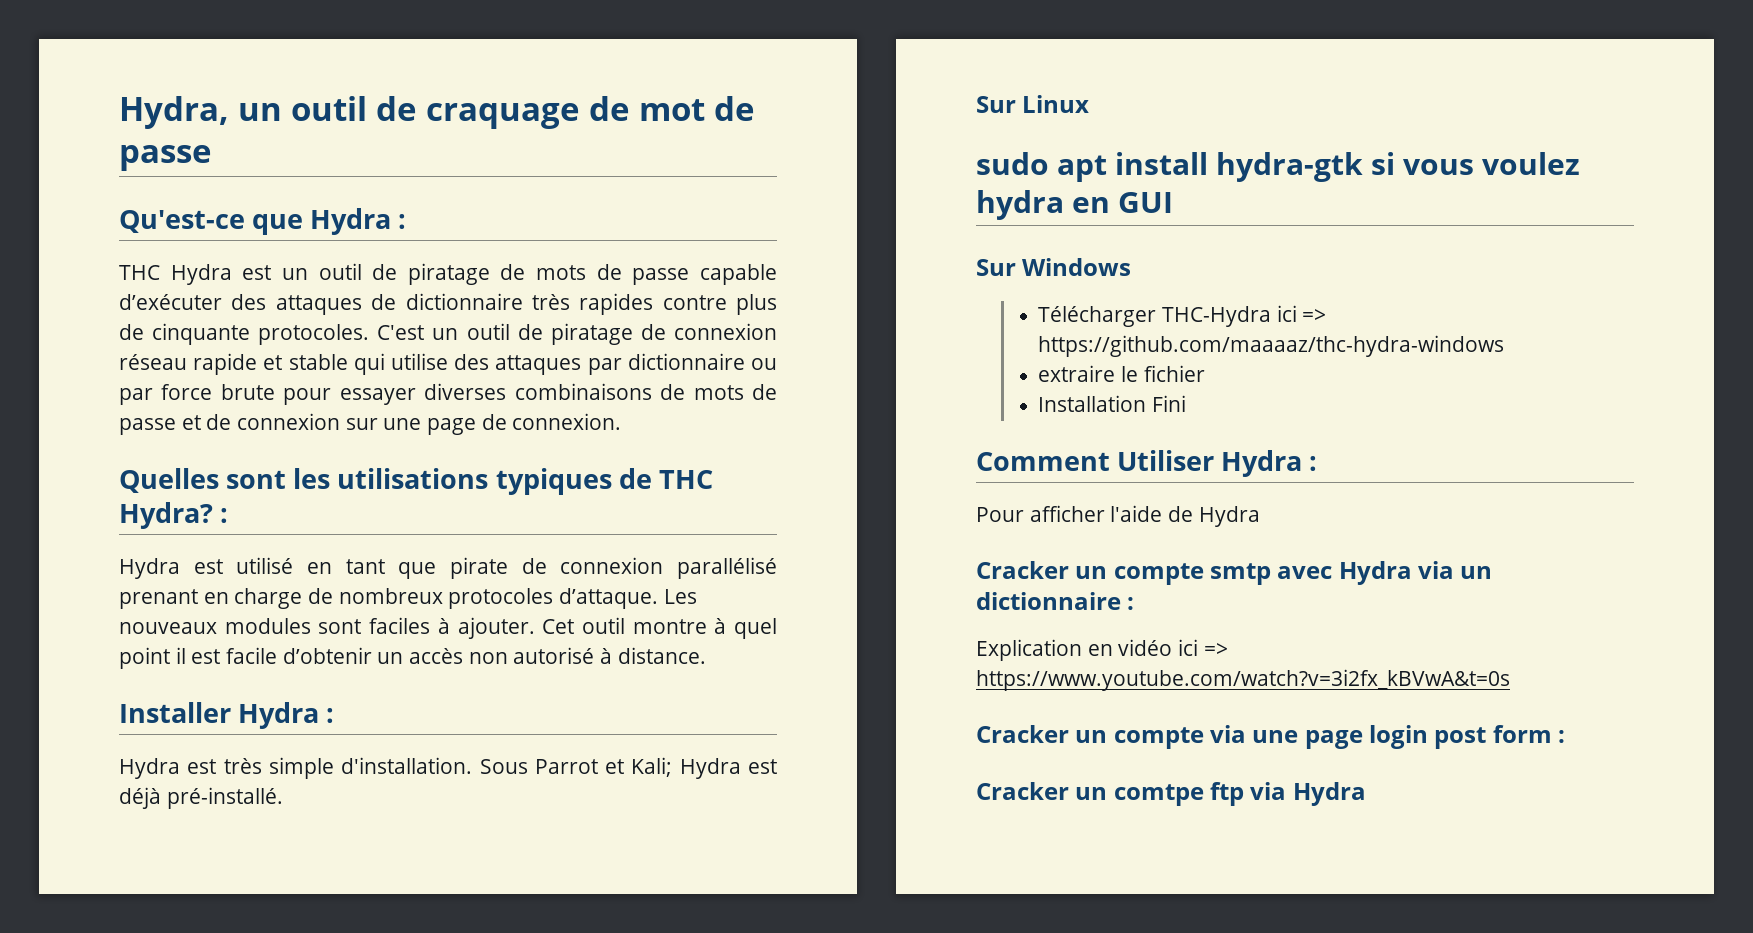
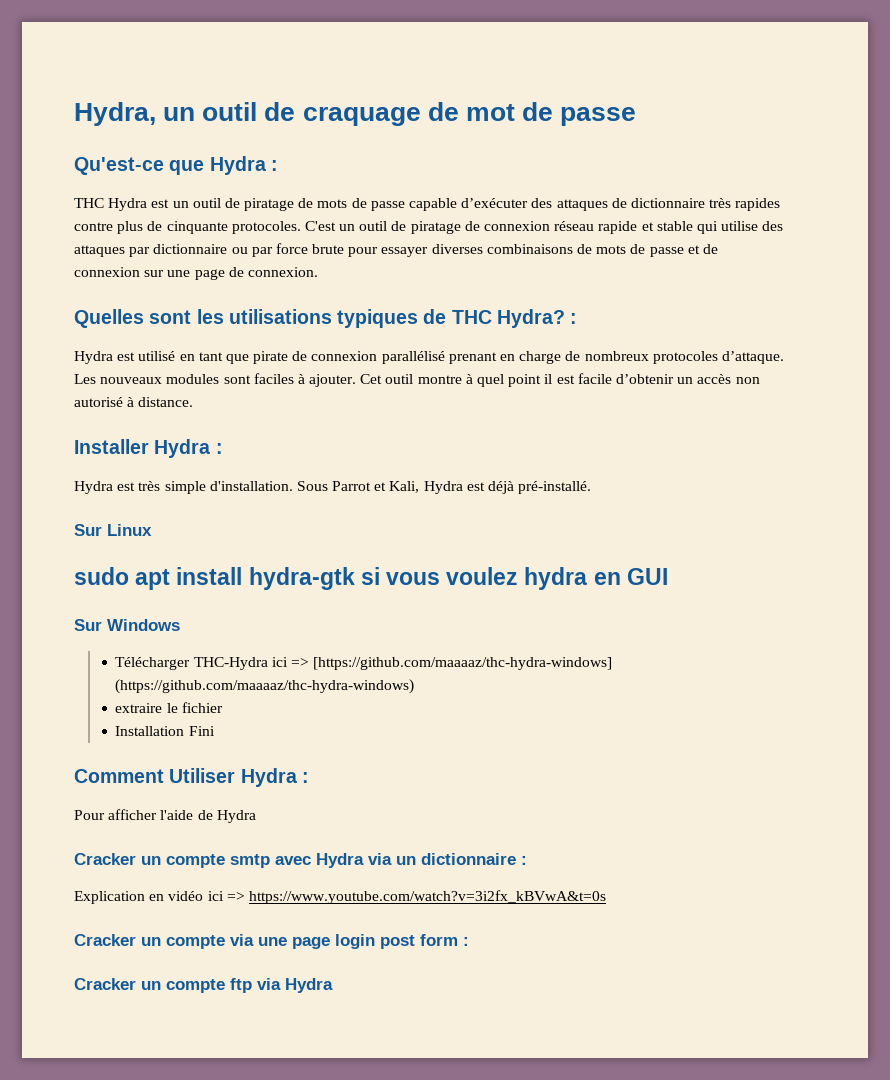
- Sous Parrot et Kali; Hydra est déjà pré-installé.
+ Sous Parrot et Kali, Hydra est déjà pré-installé.
- Télécharger THC-Hydra ici => https://github.com/maaaaz/thc-hydra-windows
+ Télécharger THC-Hydra ici => [https://github.com/maaaaz/thc-hydra-windows] (https://github.com/maaaaz/thc-hydra-windows)
- Cracker un comtpe ftp via Hydra
+ Cracker un compte ftp via Hydra

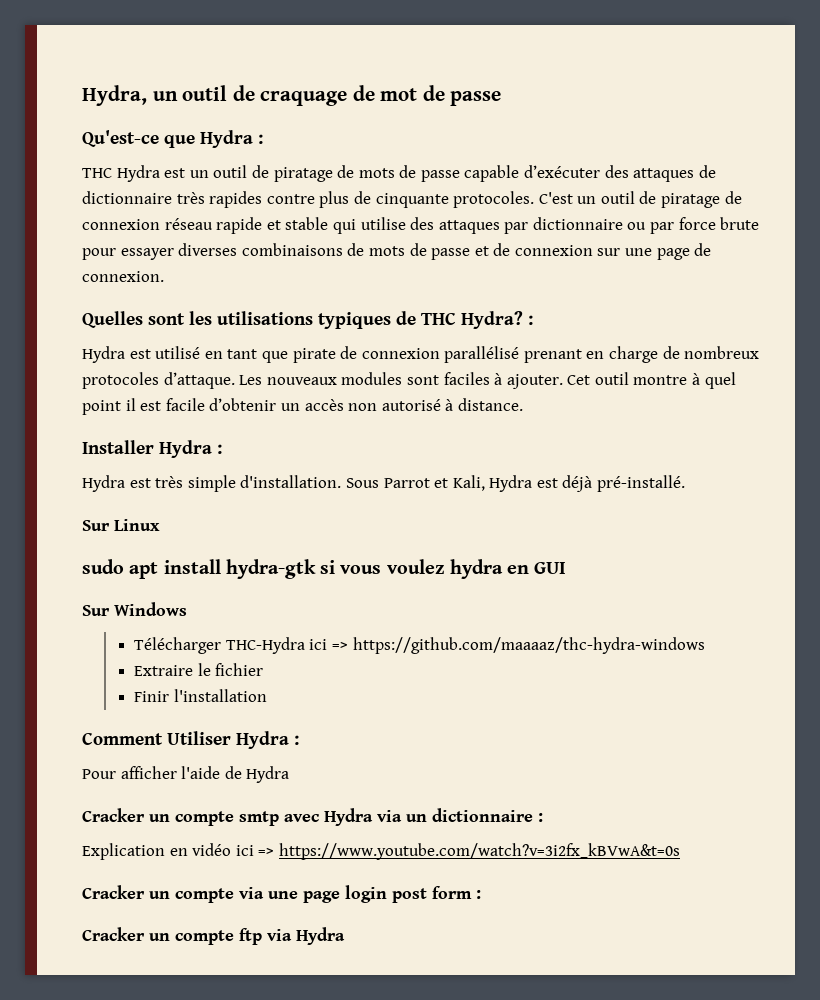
- Télécharger THC-Hydra ici => [https://github.com/maaaaz/thc-hydra-windows] (https://github.com/maaaaz/thc-hydra-windows)
- extraire le fichier
+ Télécharger THC-Hydra ici => https://github.com/maaaaz/thc-hydra-windows
+ Extraire le fichier
- Installation Fini
+ Finir l'installation

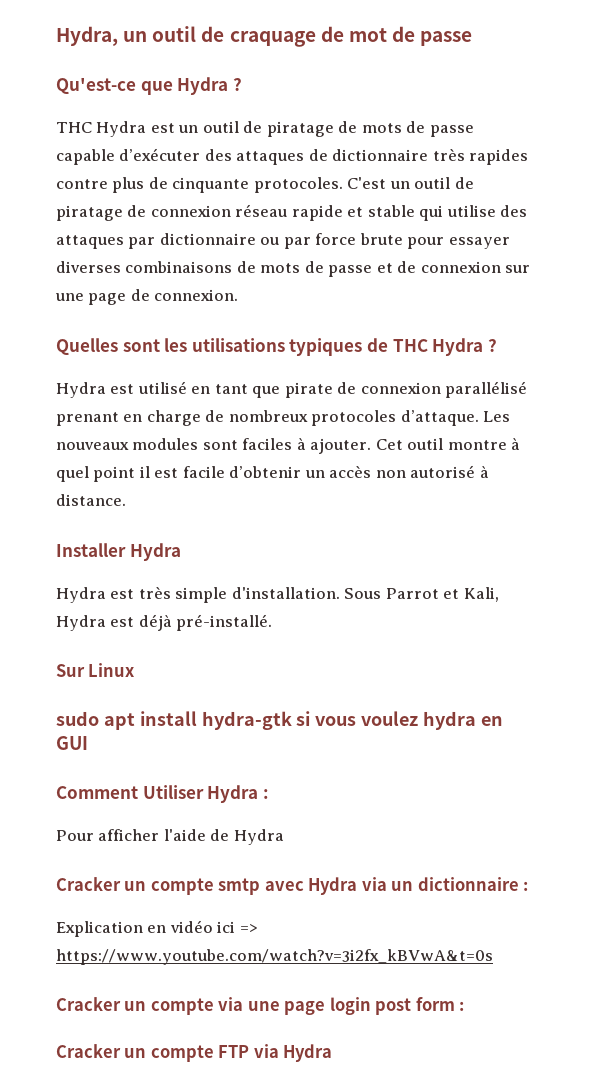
- Qu'est-ce que Hydra :
+ Qu'est-ce que Hydra ?
- Quelles sont les utilisations typiques de THC Hydra? :
+ Quelles sont les utilisations typiques de THC Hydra ?
- Installer Hydra :
+ Installer Hydra
- Sur Windows
- Télécharger THC-Hydra ici => https://github.com/maaaaz/thc-hydra-windows
- Extraire le fichier
- Finir l'installation
- Cracker un compte ftp via Hydra
+ Cracker un compte FTP via Hydra

